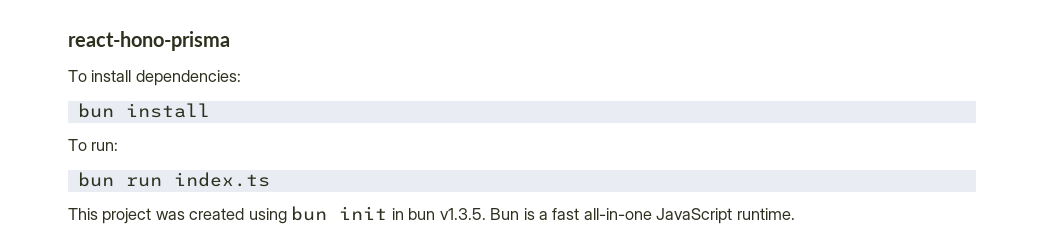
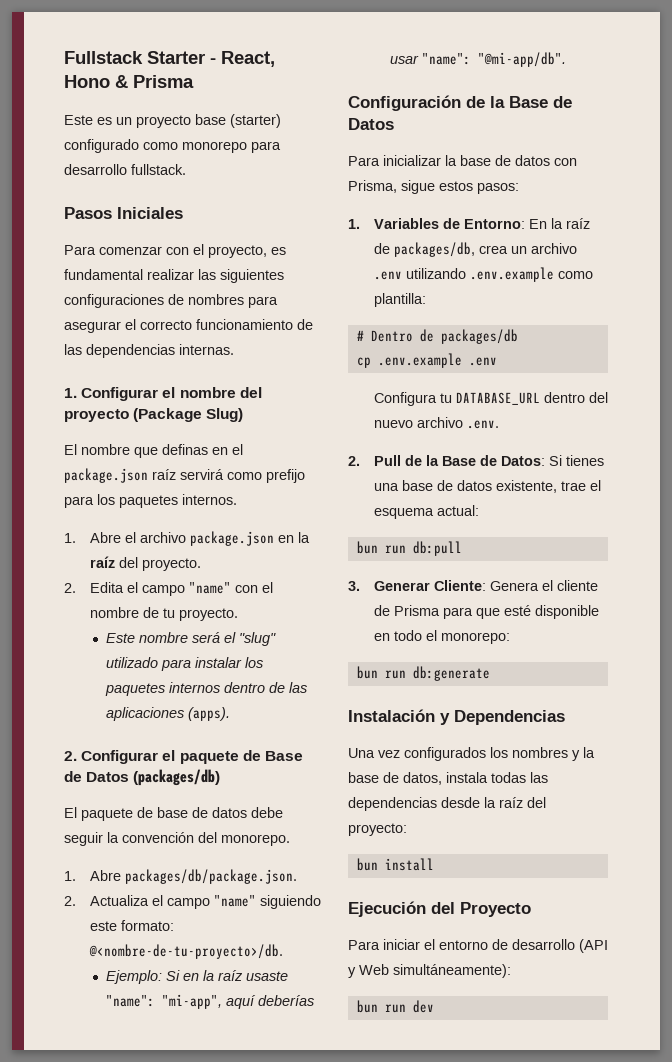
- react-hono-prisma
- To install dependencies:
+ Fullstack Starter - React, Hono & Prisma
+ Este es un proyecto base (starter) configurado como monorepo para desarrollo fullstack.
+ Pasos Iniciales
+ Para comenzar con el proyecto, es fundamental realizar las siguientes configuraciones de nombres para asegurar el correcto funcionamiento de las dependencias internas.
+ 1. Configurar el nombre del proyecto (Package Slug)
+ El nombre que definas en el package.json raíz servirá como prefijo para los paquetes internos.
+ 1. Abre el archivo package.json en la raíz del proyecto.
+ 2. Edita el campo "name" con el nombre de tu proyecto.
+ Este nombre será el "slug" utilizado para instalar los paquetes internos dentro de las aplicaciones (apps).
+ 2. Configurar el paquete de Base de Datos (packages/db)
+ El paquete de base de datos debe seguir la convención del monorepo.
+ 1. Abre packages/db/package.json.
+ 2. Actualiza el campo "name" siguiendo este formato: @<nombre-de-tu-proyecto>/db.
+ Ejemplo: Si en la raíz usaste "name": "mi-app", aquí deberías usar "name": "@mi-app/db".
+ Configuración de la Base de Datos
+ Para inicializar la base de datos con Prisma, sigue estos pasos:
+ 1. Variables de Entorno: En la raíz de packages/db, crea un archivo .env utilizando .env.example como plantilla:
+ # Dentro de packages/db
+ cp .env.example .env
+ Configura tu DATABASE_URL dentro del nuevo archivo .env.
+ 2. Pull de la Base de Datos: Si tienes una base de datos existente, trae el esquema actual:
+ bun run db:pull
+ 3. Generar Cliente: Genera el cliente de Prisma para que esté disponible en todo el monorepo:
+ bun run db:generate
+ Instalación y Dependencias
+ Una vez configurados los nombres y la base de datos, instala todas las dependencias desde la raíz del proyecto:
  bun install
- To run:
- bun run index.ts
- This project was created using bun init in bun v1.3.5. Bun is a fast all-in-one JavaScript runtime.
+ Ejecución del Proyecto
+ Para iniciar el entorno de desarrollo (API y Web simultáneamente):
+ bun run dev

